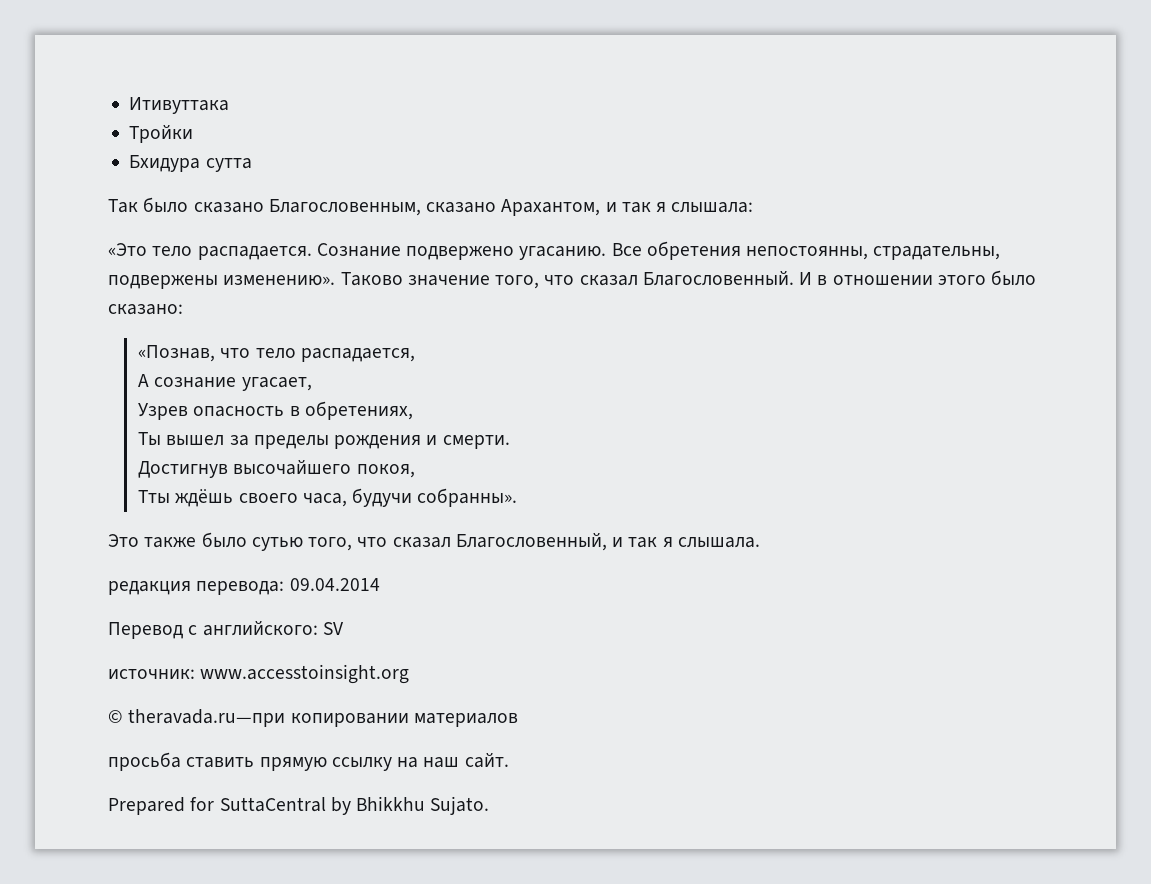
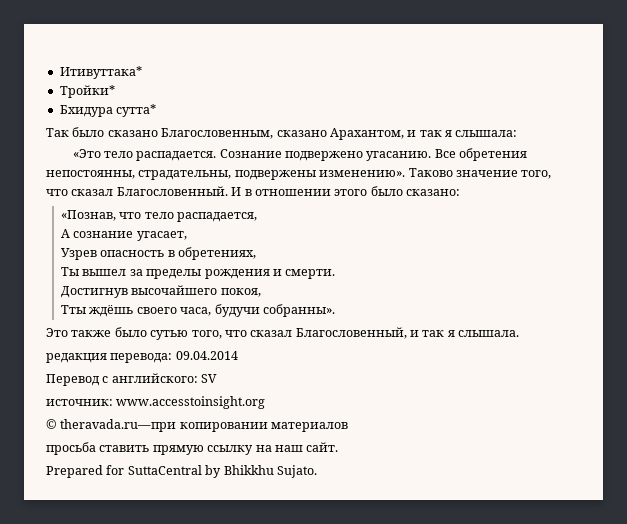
- Итивуттака
- Тройки
+ Итивуттака*
+ Тройки*
- Бхидура сутта
+ Бхидура сутта*

